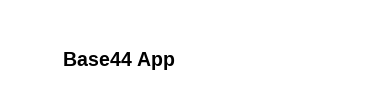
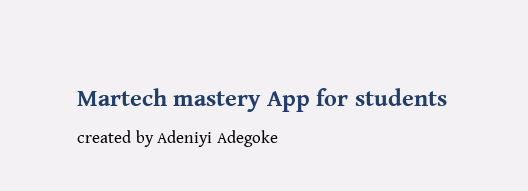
- Base44 App
+ Martech mastery App for students
+ created by Adeniyi Adegoke

